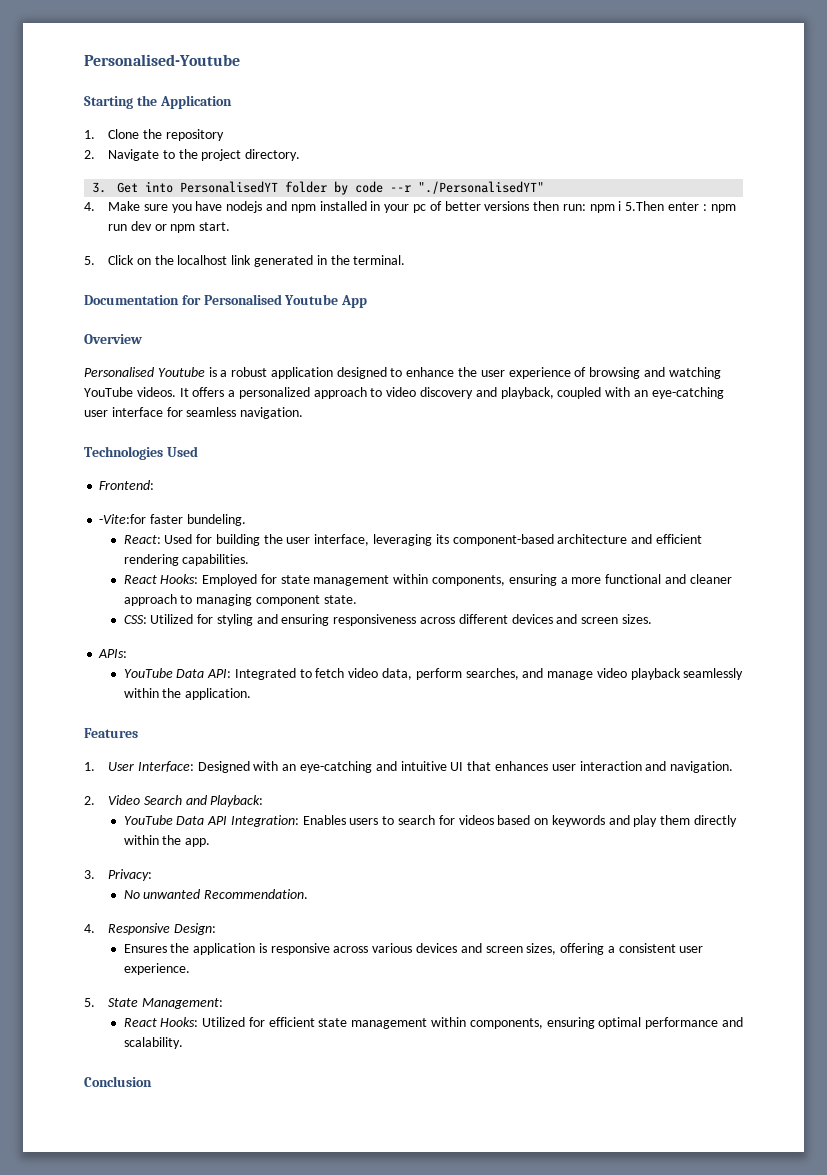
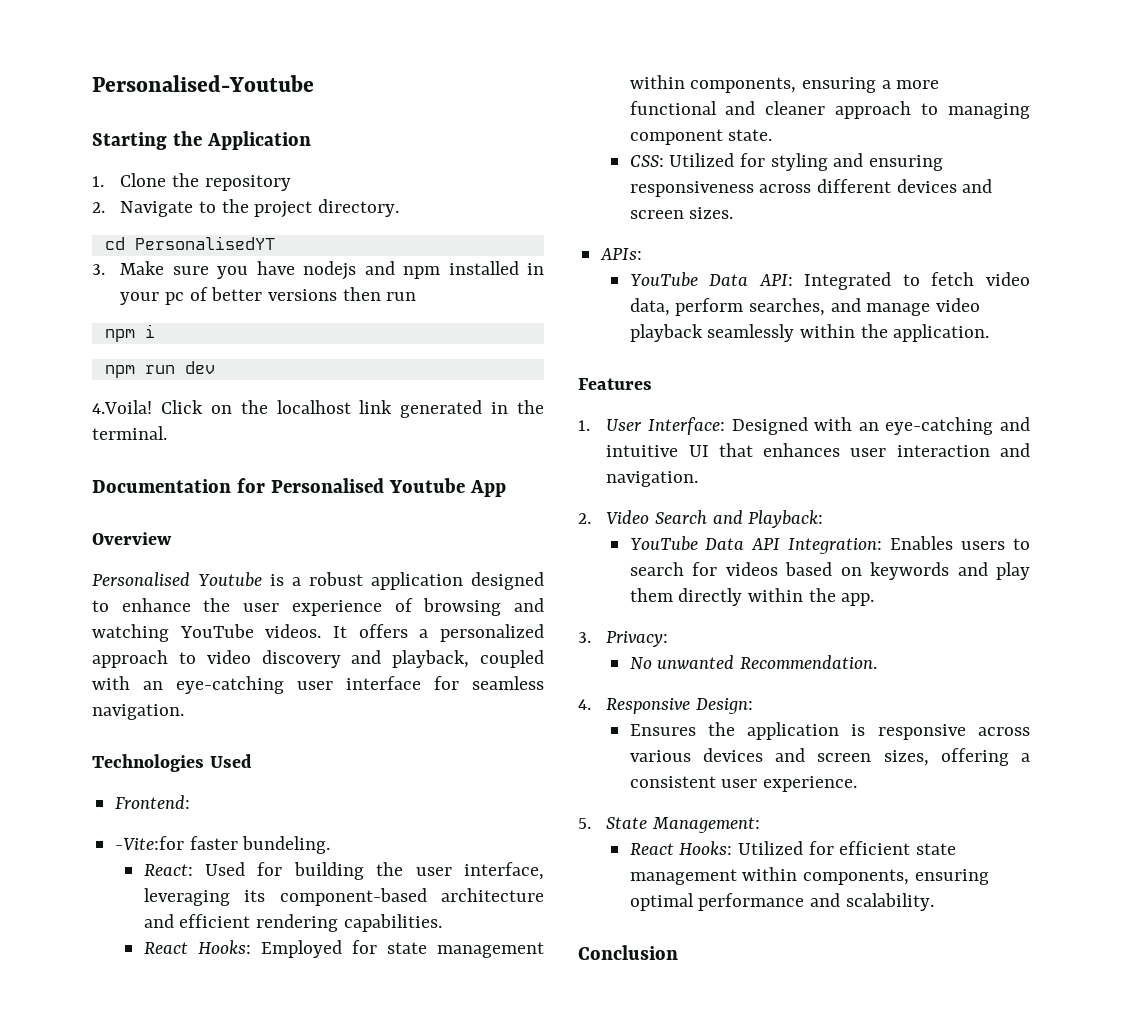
- 3. Get into PersonalisedYT folder by code --r "./PersonalisedYT"
- 4. Make sure you have nodejs and npm installed in your pc of better versions then run: npm i 5.Then enter : npm run dev or npm start.
- 5. Click on the localhost link generated in the terminal.
+ cd PersonalisedYT
+ 3. Make sure you have nodejs and npm installed in your pc of better versions then run
+ npm i
+ npm run dev
+ 4.Voila! Click on the localhost link generated in the terminal.

